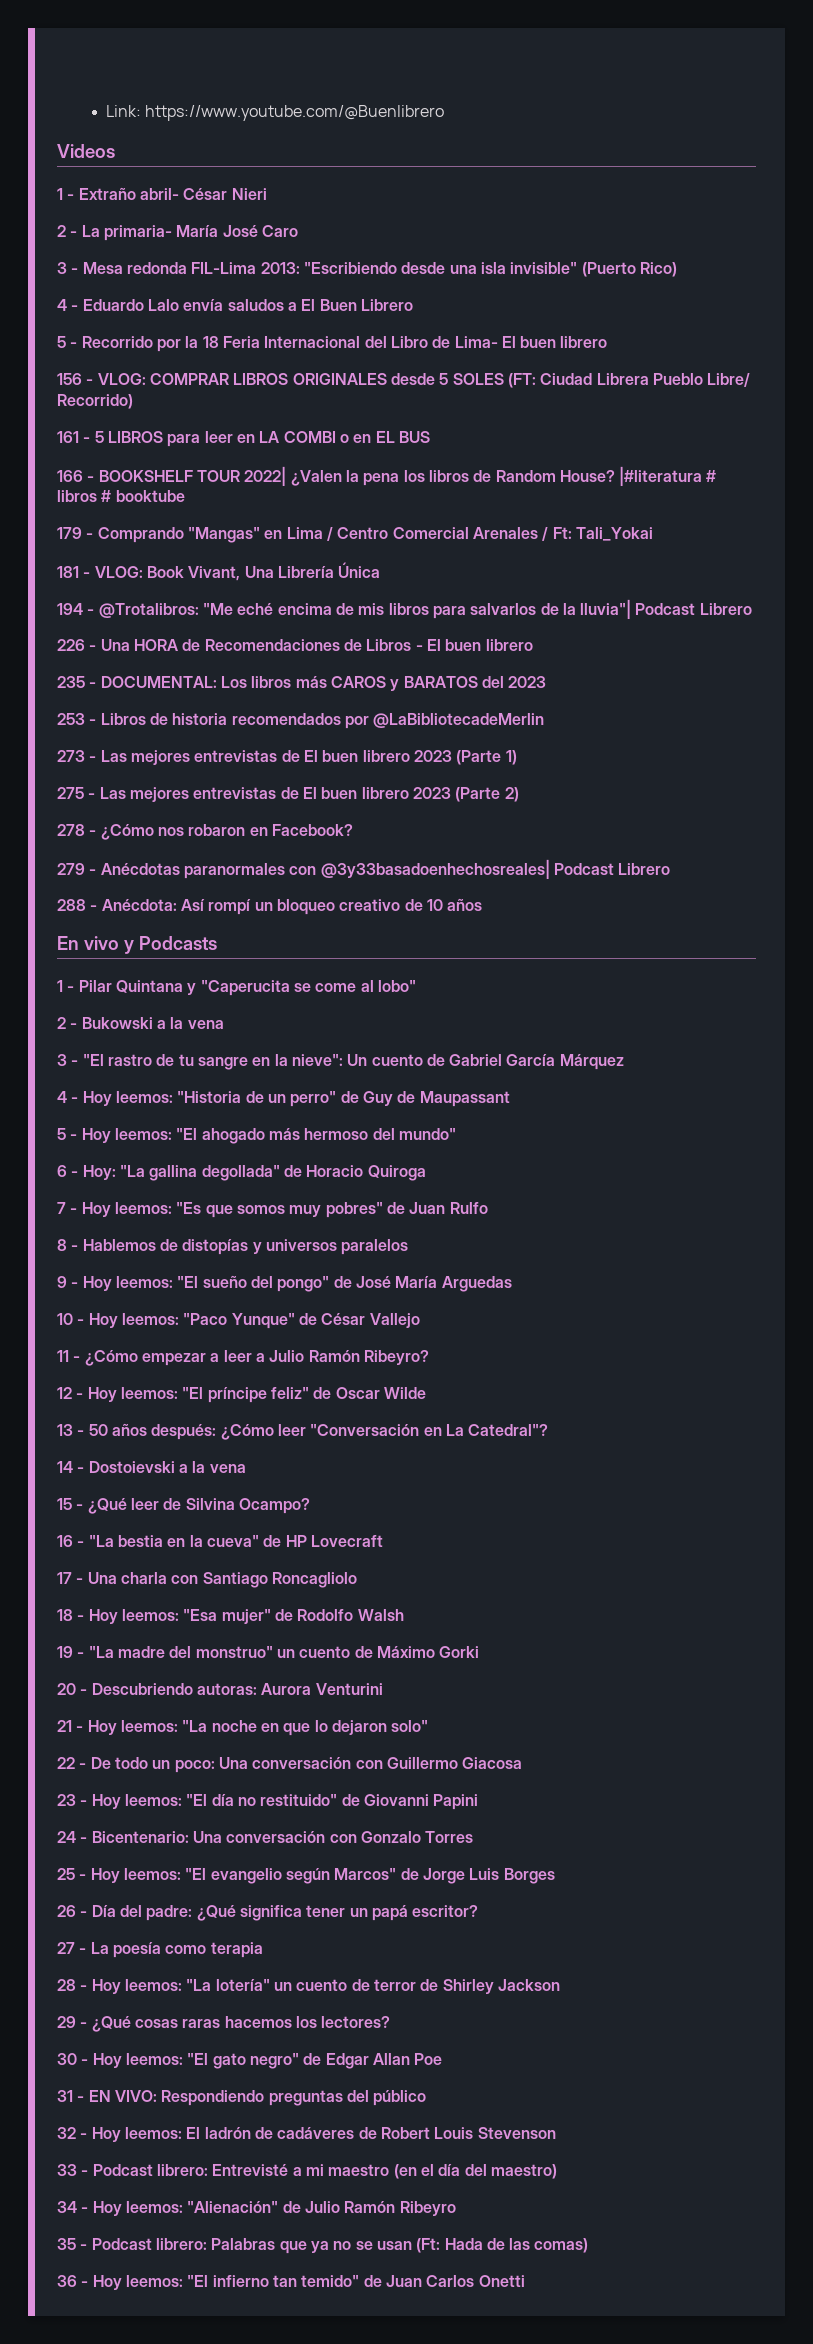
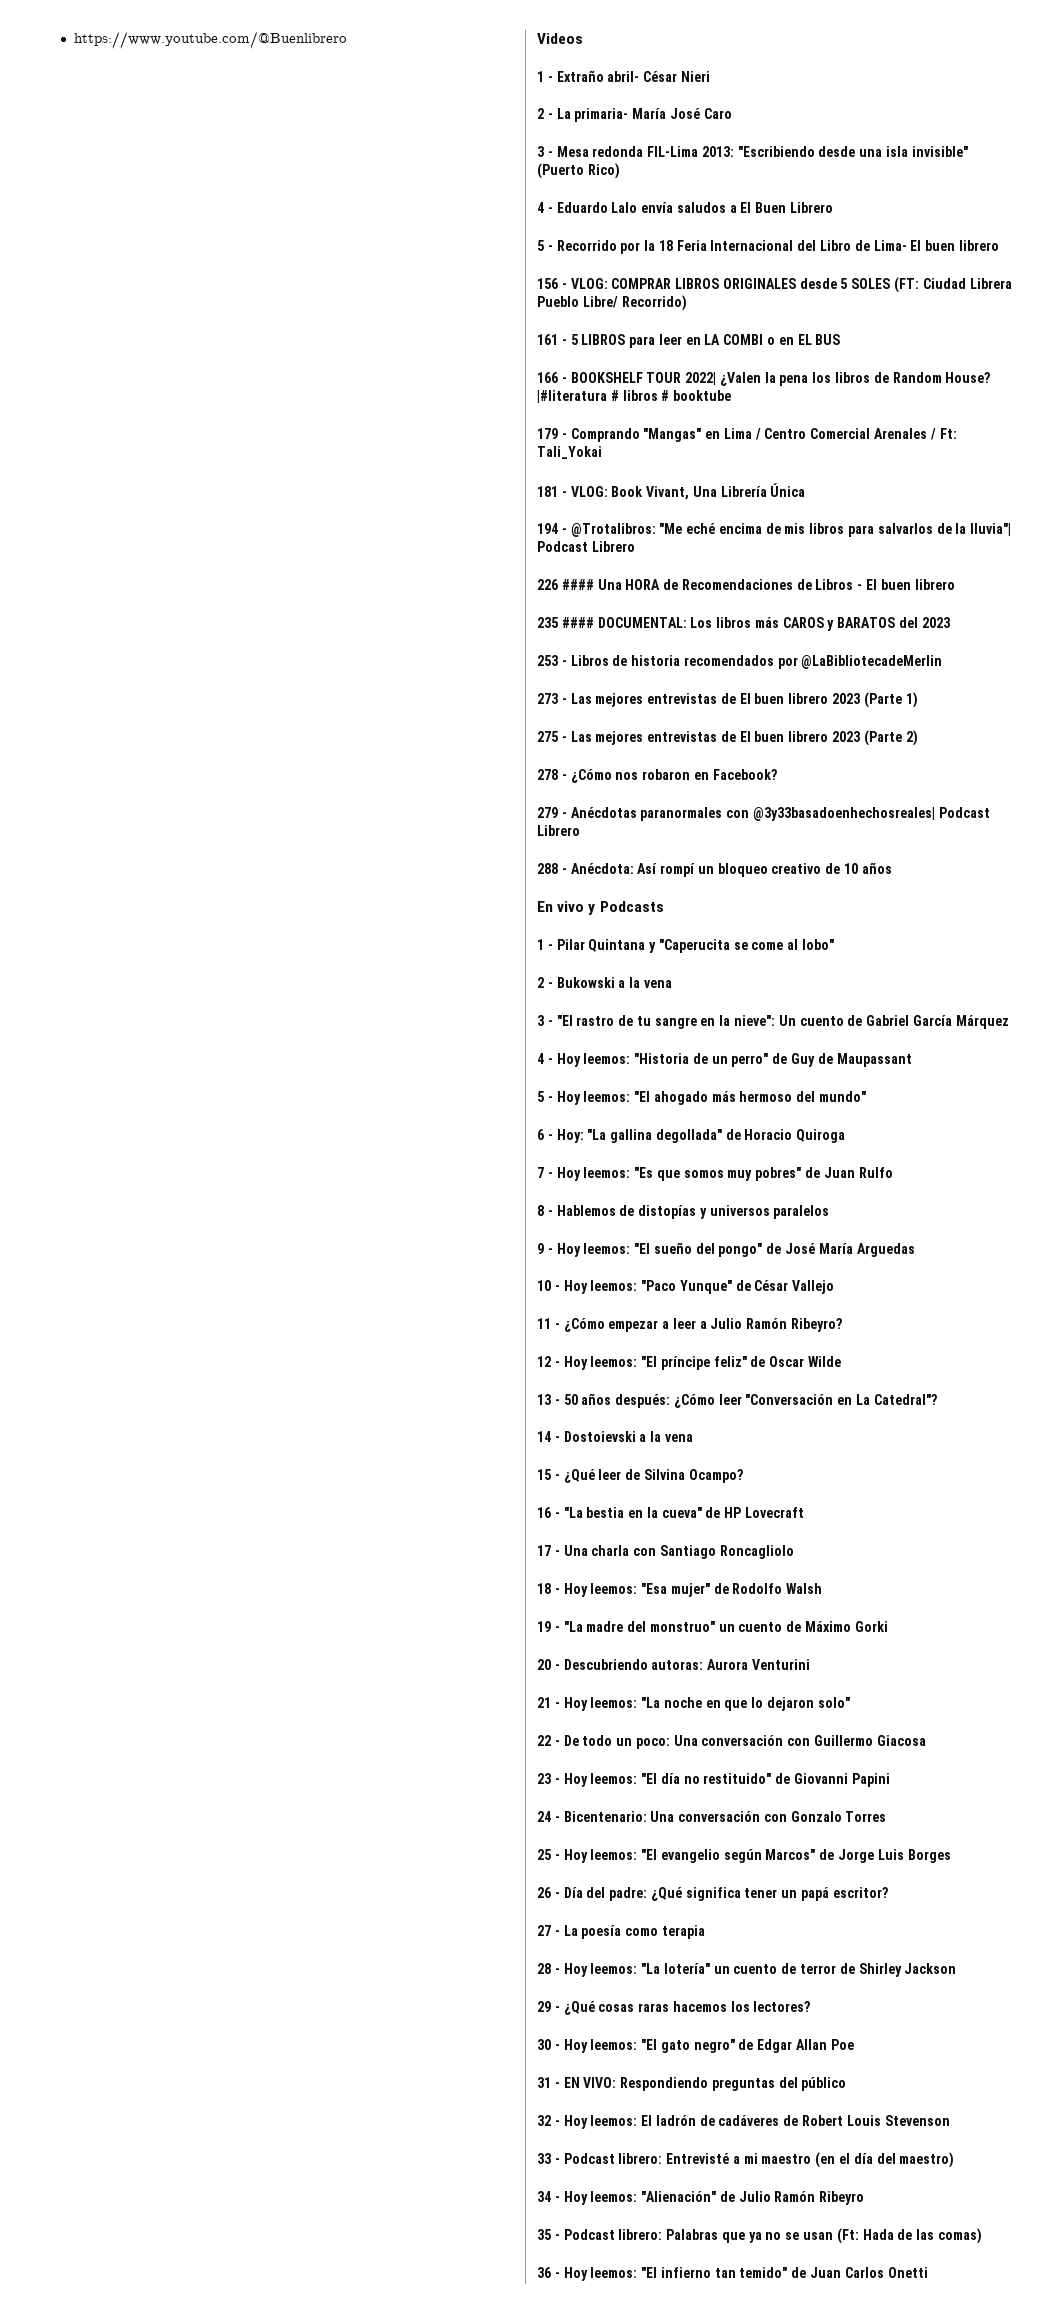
- Link: https://www.youtube.com/@Buenlibrero
+ https://www.youtube.com/@Buenlibrero
- 226 - Una HORA de Recomendaciones de Libros - El buen librero
+ 226 #### Una HORA de Recomendaciones de Libros - El buen librero
- 235 - DOCUMENTAL: Los libros más CAROS y BARATOS del 2023
+ 235 #### DOCUMENTAL: Los libros más CAROS y BARATOS del 2023

